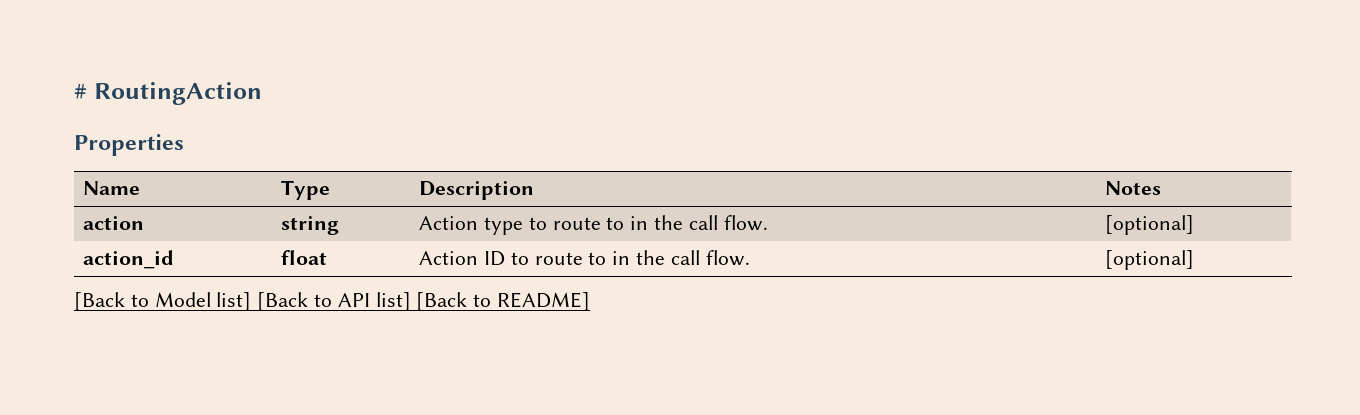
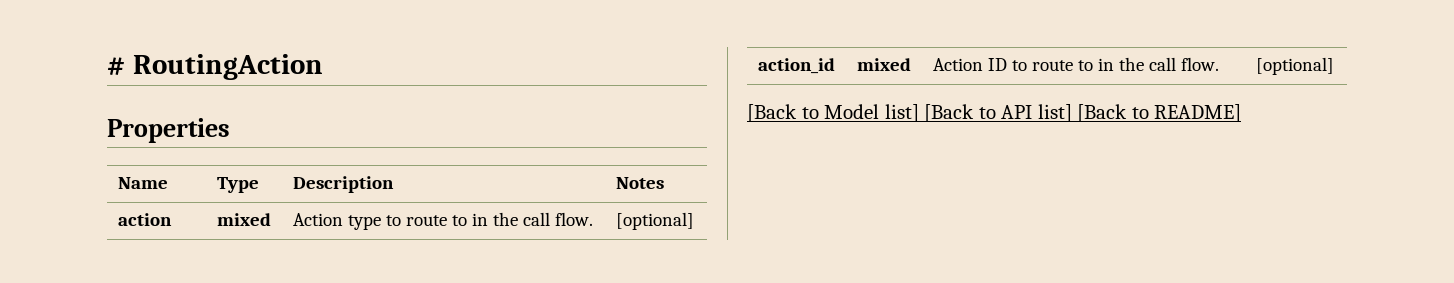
- action | string | Action type to route to in the call flow. | [optional]
+ action | mixed | Action type to route to in the call flow. | [optional]
- action_id | float | Action ID to route to in the call flow. | [optional]
+ action_id | mixed | Action ID to route to in the call flow. | [optional]

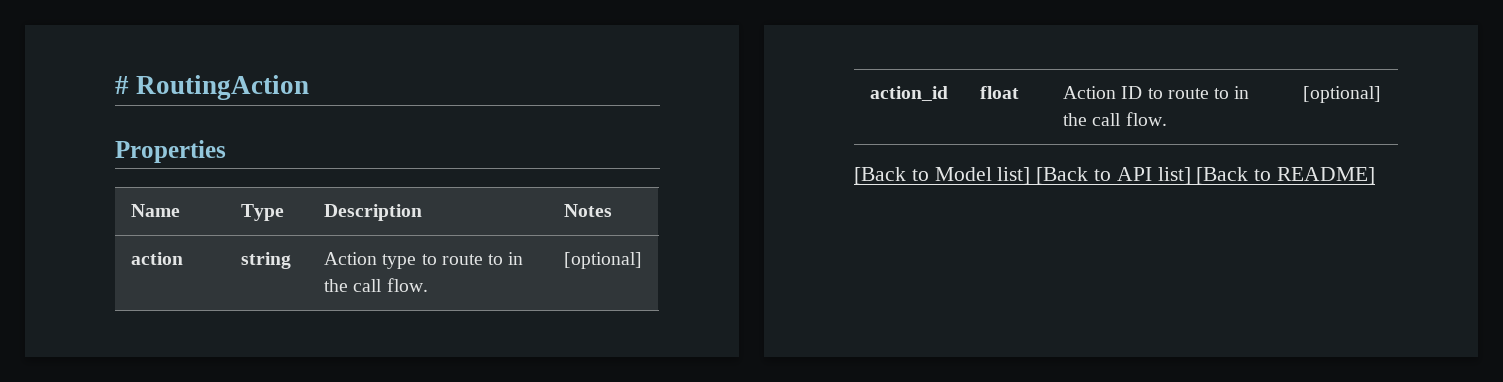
- action | mixed | Action type to route to in the call flow. | [optional]
+ action | string | Action type to route to in the call flow. | [optional]
- action_id | mixed | Action ID to route to in the call flow. | [optional]
+ action_id | float | Action ID to route to in the call flow. | [optional]

